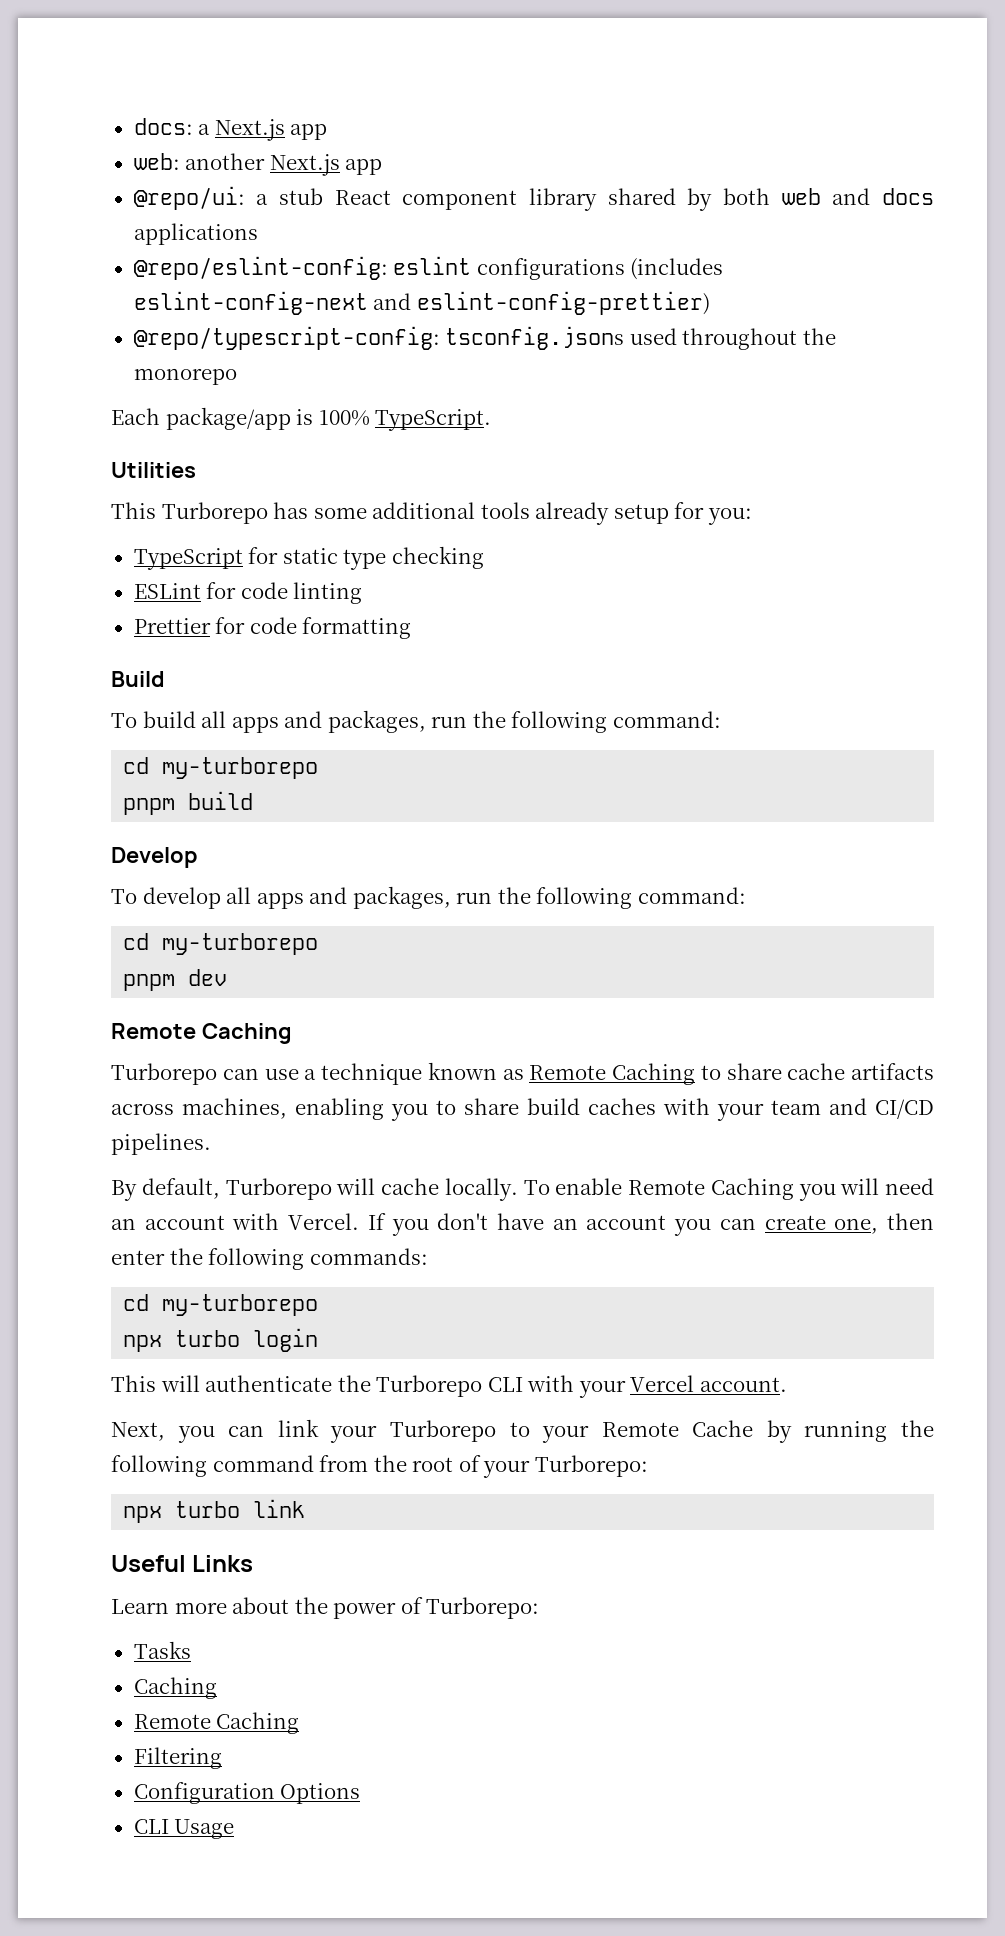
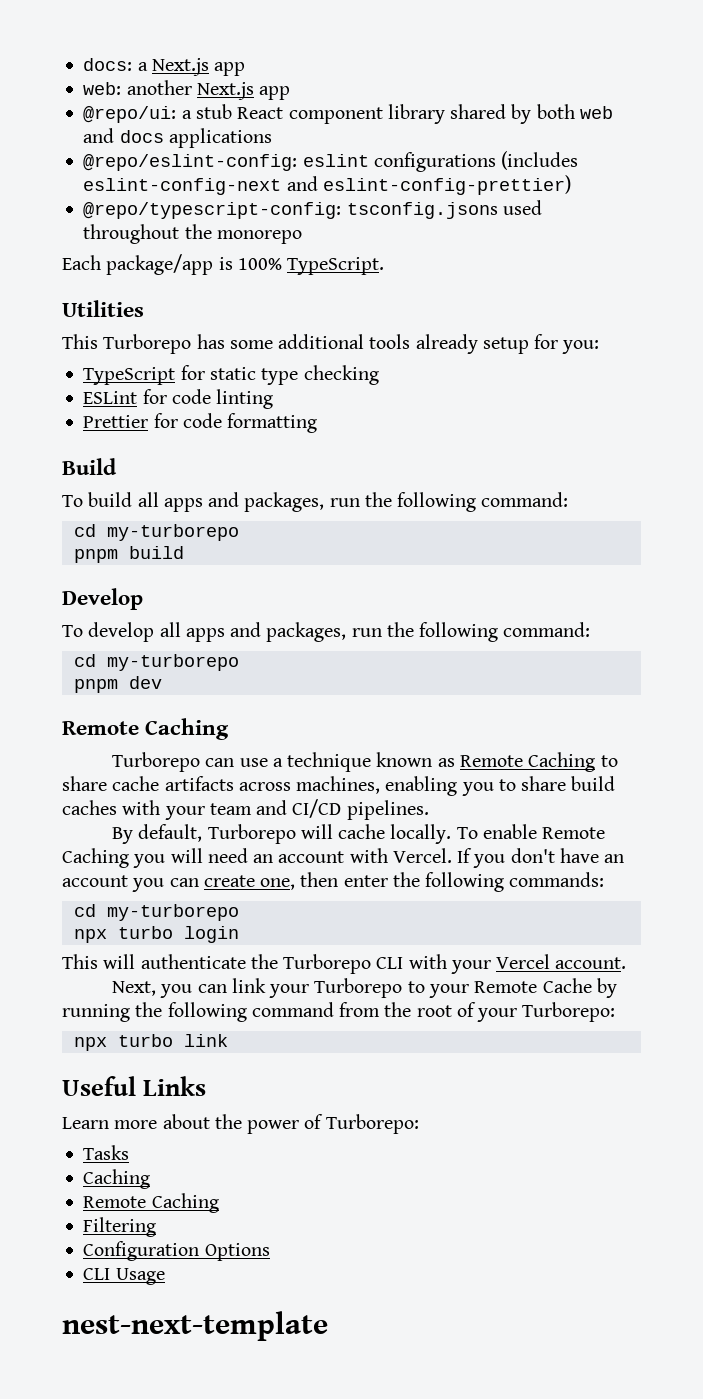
+ nest-next-template

